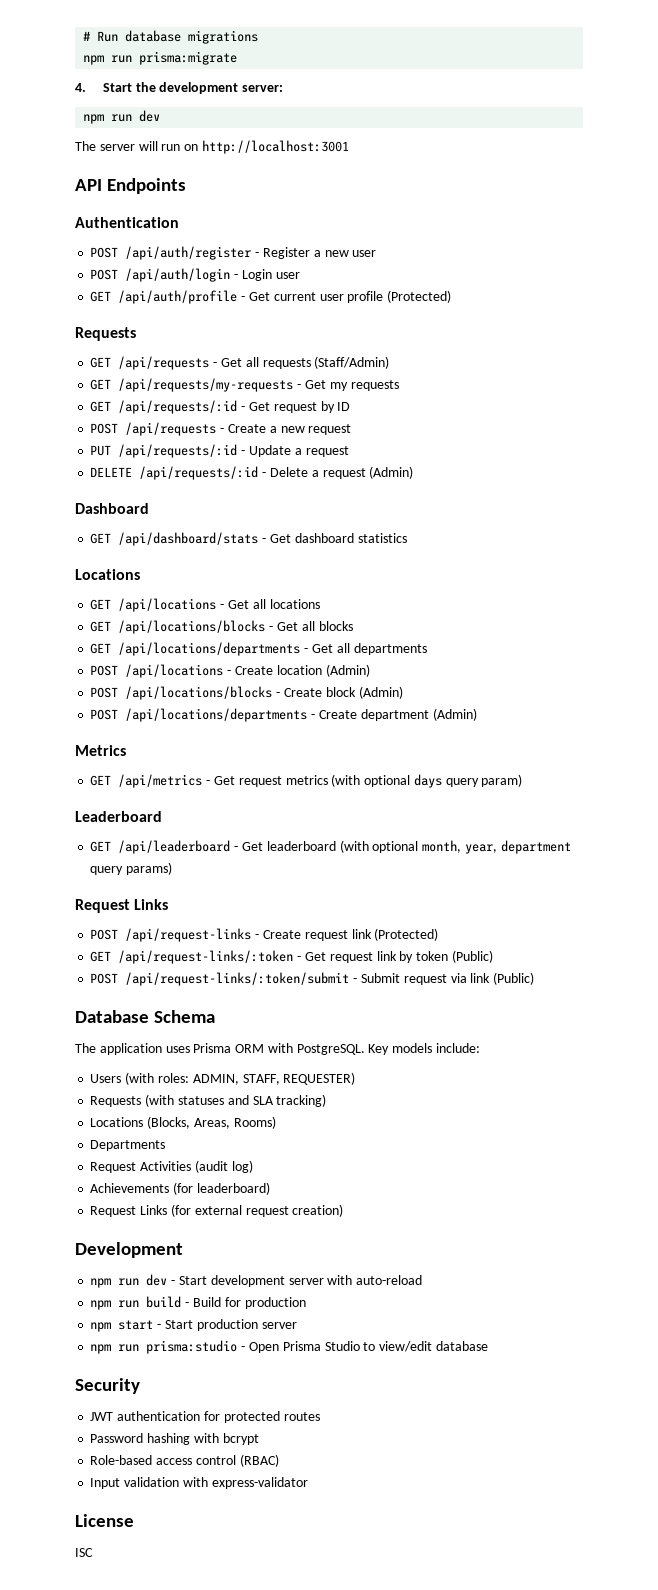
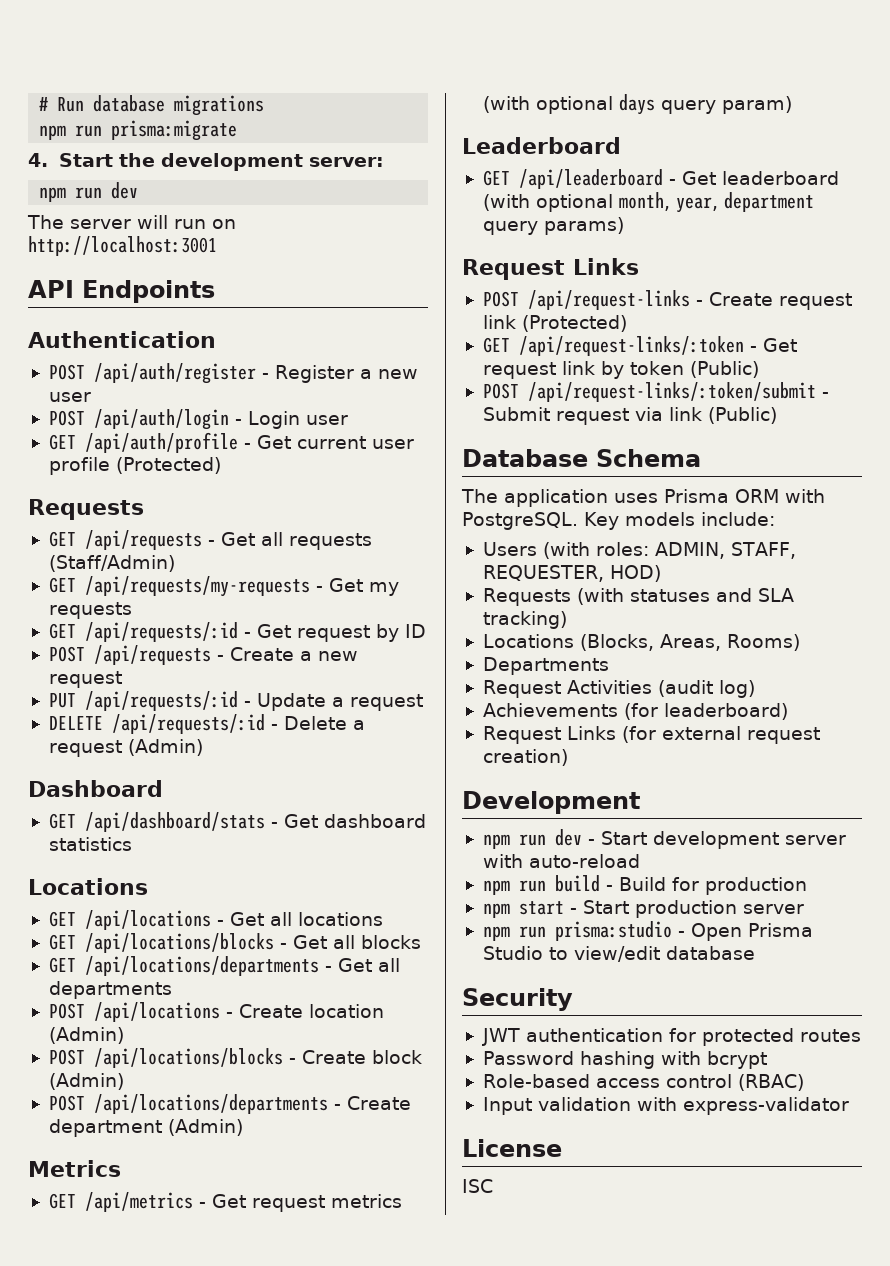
- Users (with roles: ADMIN, STAFF, REQUESTER)
+ Users (with roles: ADMIN, STAFF, REQUESTER, HOD)

